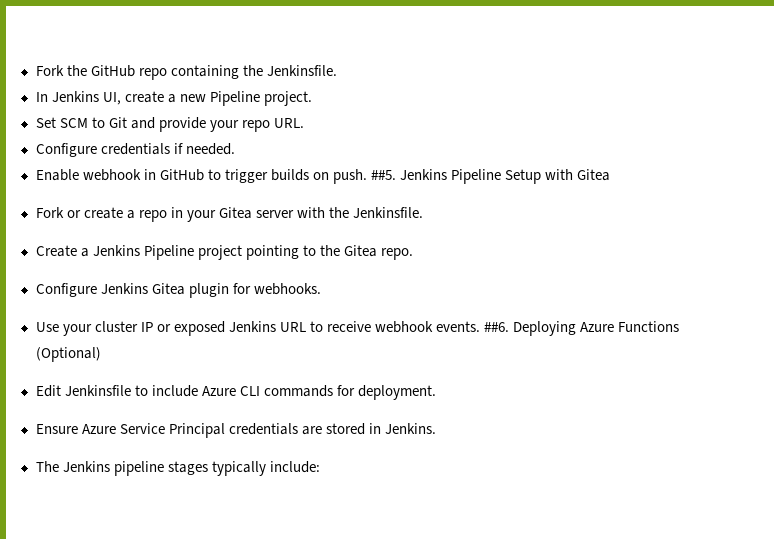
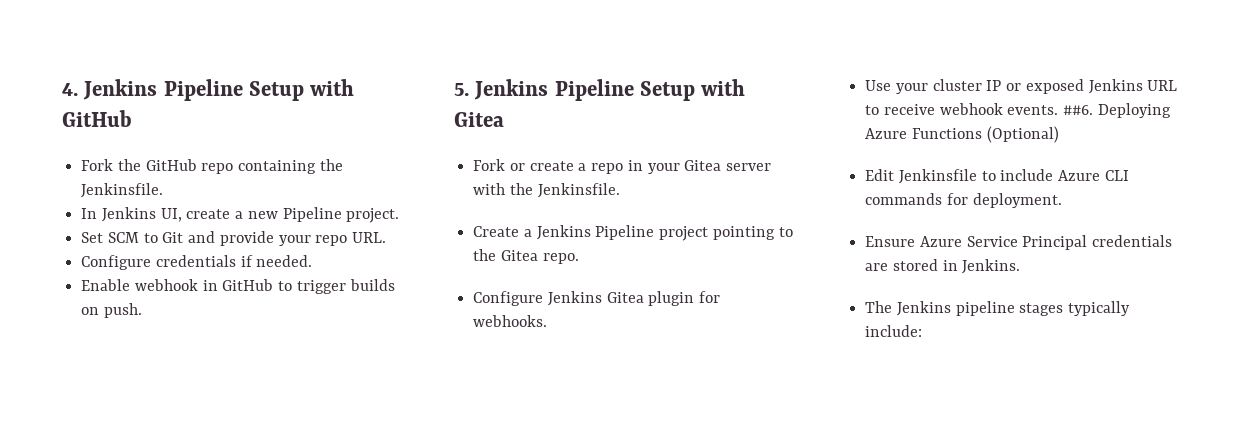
+ 4. Jenkins Pipeline Setup with GitHub
- Enable webhook in GitHub to trigger builds on push. ##5. Jenkins Pipeline Setup with Gitea
+ Enable webhook in GitHub to trigger builds on push.
+ 5. Jenkins Pipeline Setup with Gitea

